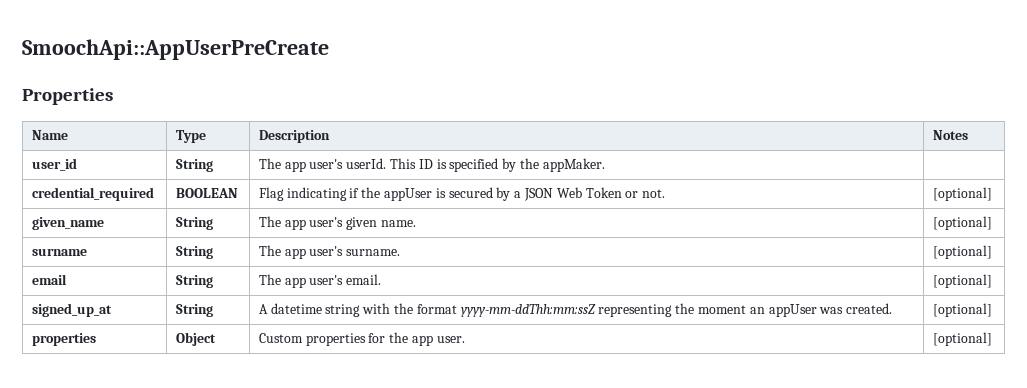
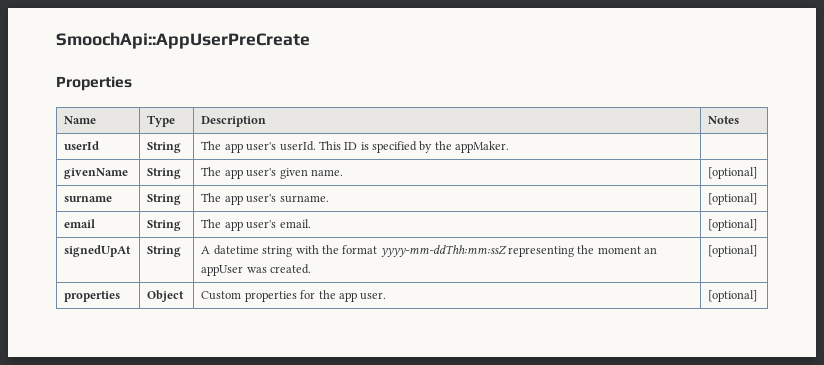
- user_id | String | The app user's userId. This ID is specified by the appMaker. |
+ userId | String | The app user's userId. This ID is specified by the appMaker. |
- credential_required | BOOLEAN | Flag indicating if the appUser is secured by a JSON Web Token or not. | [optional]
- given_name | String | The app user's given name. | [optional]
+ givenName | String | The app user's given name. | [optional]
- signed_up_at | String | A datetime string with the format yyyy-mm-ddThh:mm:ssZ representing the moment an appUser was created. | [optional]
+ signedUpAt | String | A datetime string with the format yyyy-mm-ddThh:mm:ssZ representing the moment an appUser was created. | [optional]

